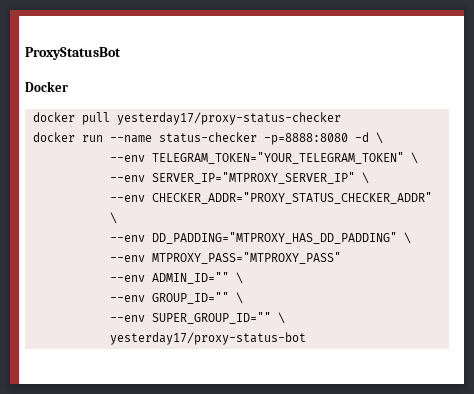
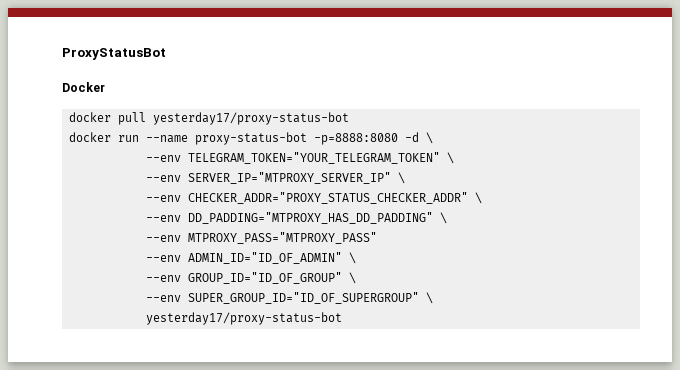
- docker pull yesterday17/proxy-status-checker
+ docker pull yesterday17/proxy-status-bot
- docker run --name status-checker -p=8888:8080 -d \
+ docker run --name proxy-status-bot -p=8888:8080 -d \
- --env ADMIN_ID="" \
- --env GROUP_ID="" \
- --env SUPER_GROUP_ID="" \
+ --env ADMIN_ID="ID_OF_ADMIN" \
+ --env GROUP_ID="ID_OF_GROUP" \
+ --env SUPER_GROUP_ID="ID_OF_SUPERGROUP" \

